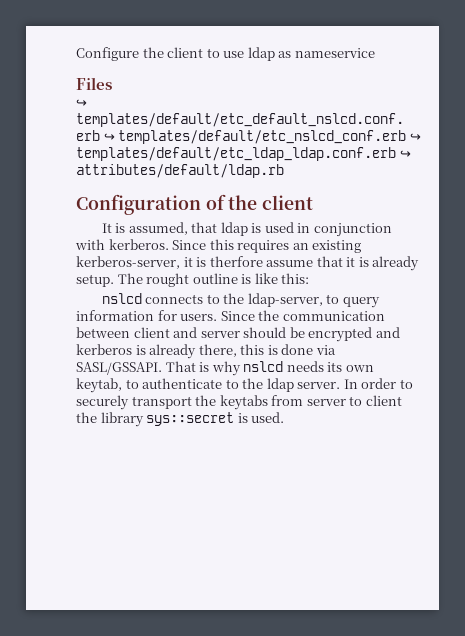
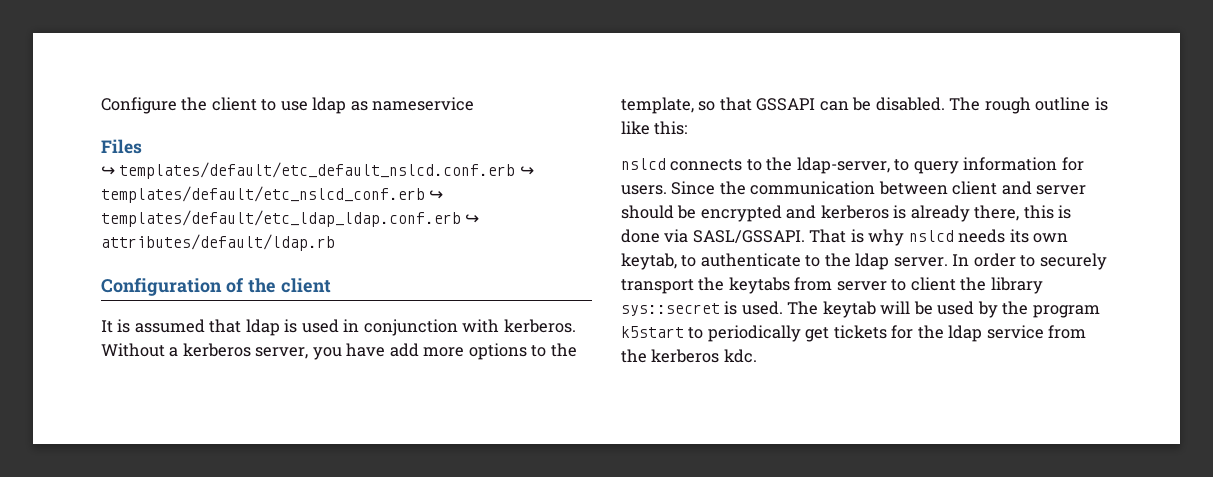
- It is assumed, that ldap is used in conjunction with kerberos.
+ It is assumed that ldap is used in conjunction with kerberos.
- Since this requires an existing kerberos-server, it is therfore assume that it is already setup. The rought outline is like this:
+ Without a kerberos server, you have add more options to the template, so that GSSAPI can be disabled. The rough outline is like this:
+ The keytab will be used by the program k5start to periodically get tickets for the ldap service from the kerberos kdc.

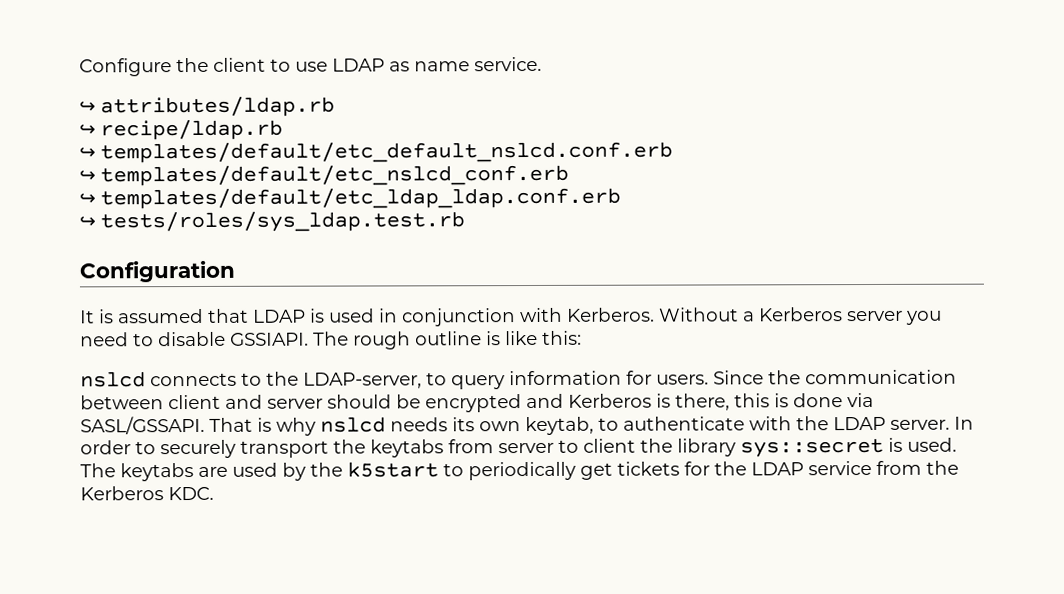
- Configure the client to use ldap as nameservice
- Files
+ Configure the client to use LDAP as name service.
+ ↪ attributes/ldap.rb
+ ↪ recipe/ldap.rb
- ↪ templates/default/etc_default_nslcd.conf.erb ↪ templates/default/etc_nslcd_conf.erb ↪ templates/default/etc_ldap_ldap.conf.erb ↪ attributes/default/ldap.rb
+ ↪ templates/default/etc_default_nslcd.conf.erb
+ ↪ templates/default/etc_nslcd_conf.erb
+ ↪ templates/default/etc_ldap_ldap.conf.erb
+ ↪ tests/roles/sys_ldap.test.rb
- Configuration of the client
+ Configuration
- It is assumed that ldap is used in conjunction with kerberos.
+ It is assumed that LDAP is used in conjunction with Kerberos.
- Without a kerberos server, you have add more options to the template, so that GSSAPI can be disabled.
+ Without a Kerberos server you need to disable GSSIAPI.
- nslcd connects to the ldap-server, to query information for users.
+ nslcd connects to the LDAP-server, to query information for users.
- Since the communication between client and server should be encrypted and kerberos is already there, this is done via SASL/GSSAPI.
+ Since the communication between client and server should be encrypted and Kerberos is there, this is done via SASL/GSSAPI.
- That is why nslcd needs its own keytab, to authenticate to the ldap server.
+ That is why nslcd needs its own keytab, to authenticate with the LDAP server.
- The keytab will be used by the program k5start to periodically get tickets for the ldap service from the kerberos kdc.
+ The keytabs are used by the k5start to periodically get tickets for the LDAP service from the Kerberos KDC.

